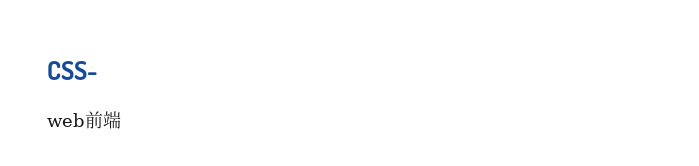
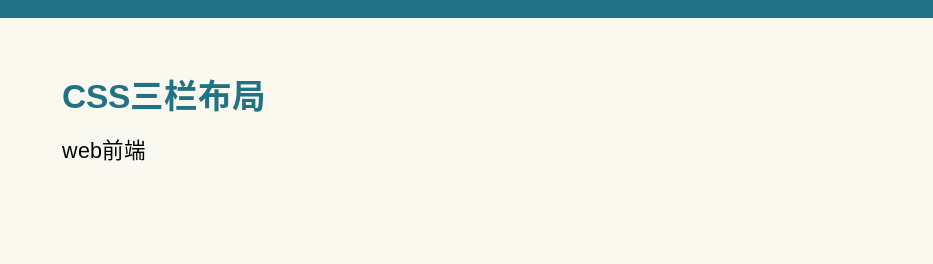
- CSS-
+ CSS三栏布局

